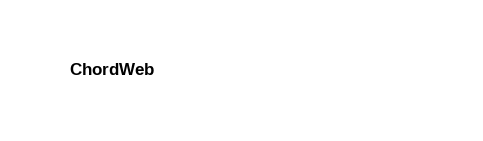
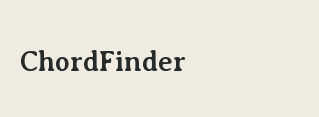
- ChordWeb
+ ChordFinder

